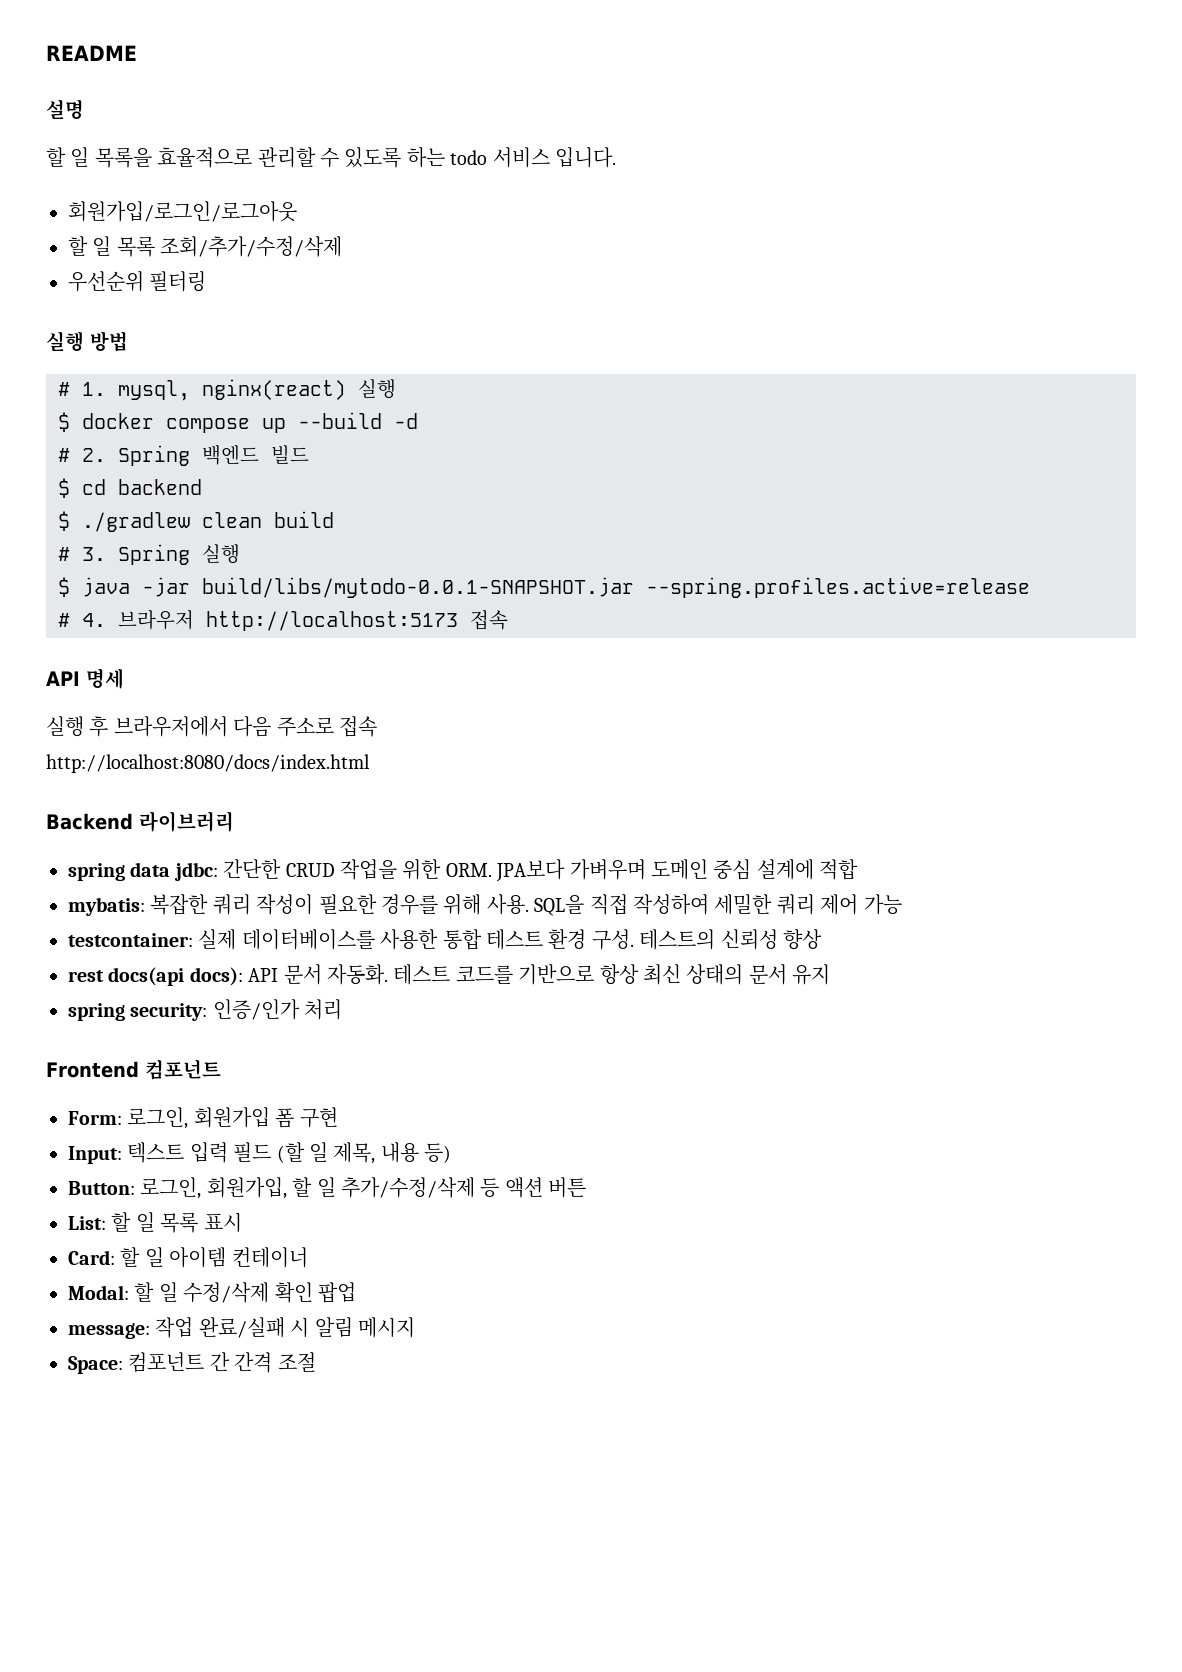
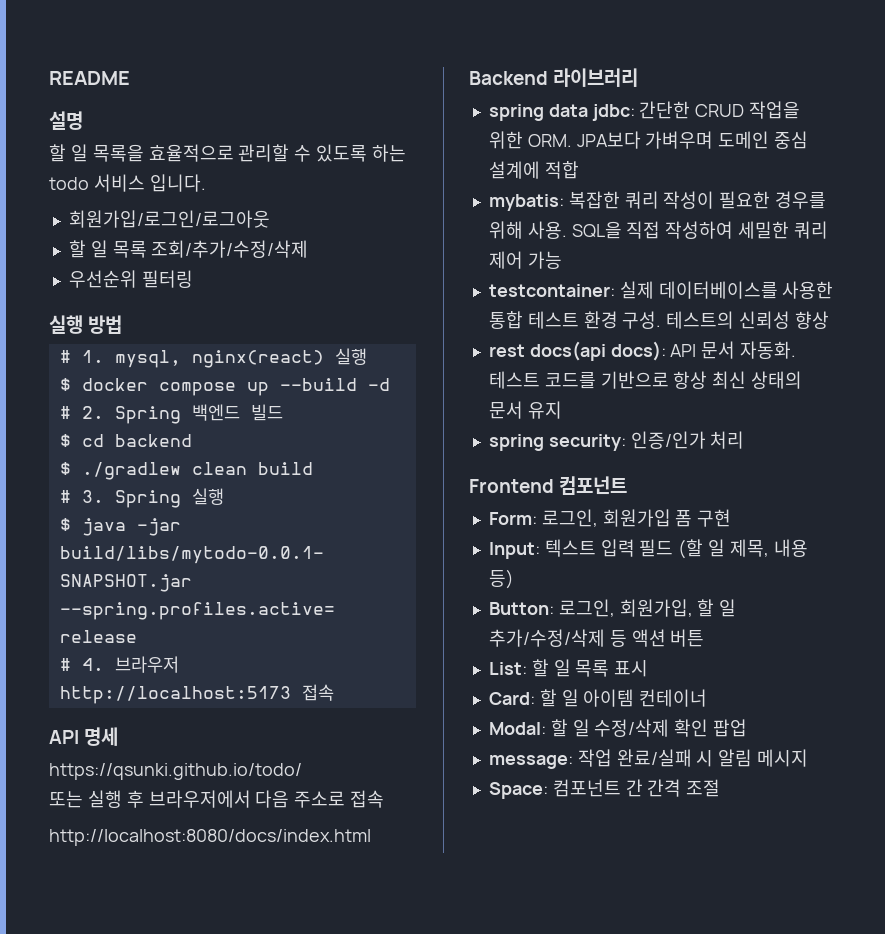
- 실행 후 브라우저에서 다음 주소로 접속
+ https://qsunki.github.io/todo/
+ 또는 실행 후 브라우저에서 다음 주소로 접속

